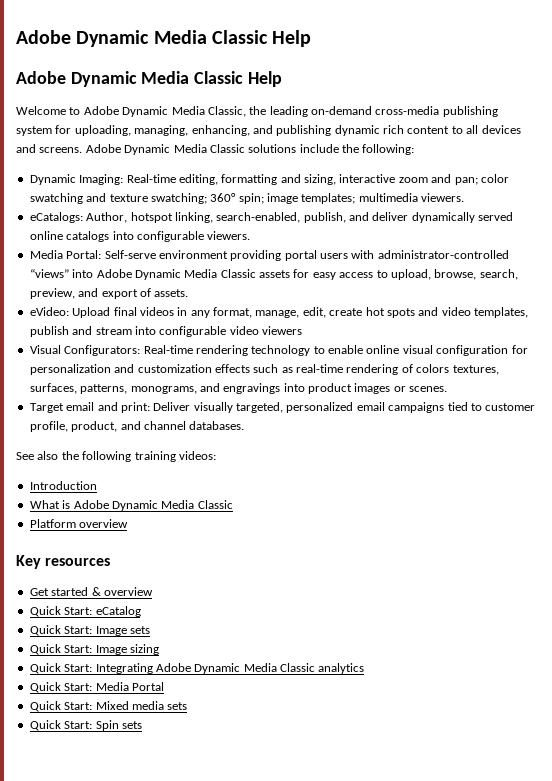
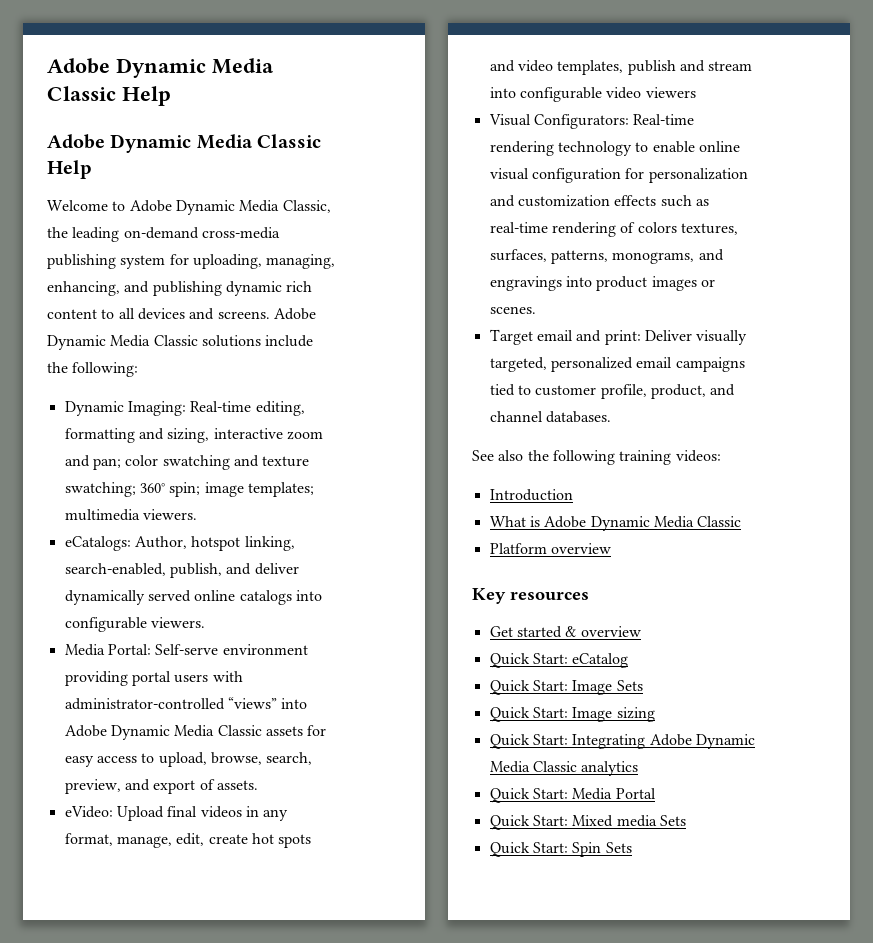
- Quick Start: Image sets
+ Quick Start: Image Sets
- Quick Start: Mixed media sets
+ Quick Start: Mixed media Sets
- Quick Start: Spin sets
+ Quick Start: Spin Sets

